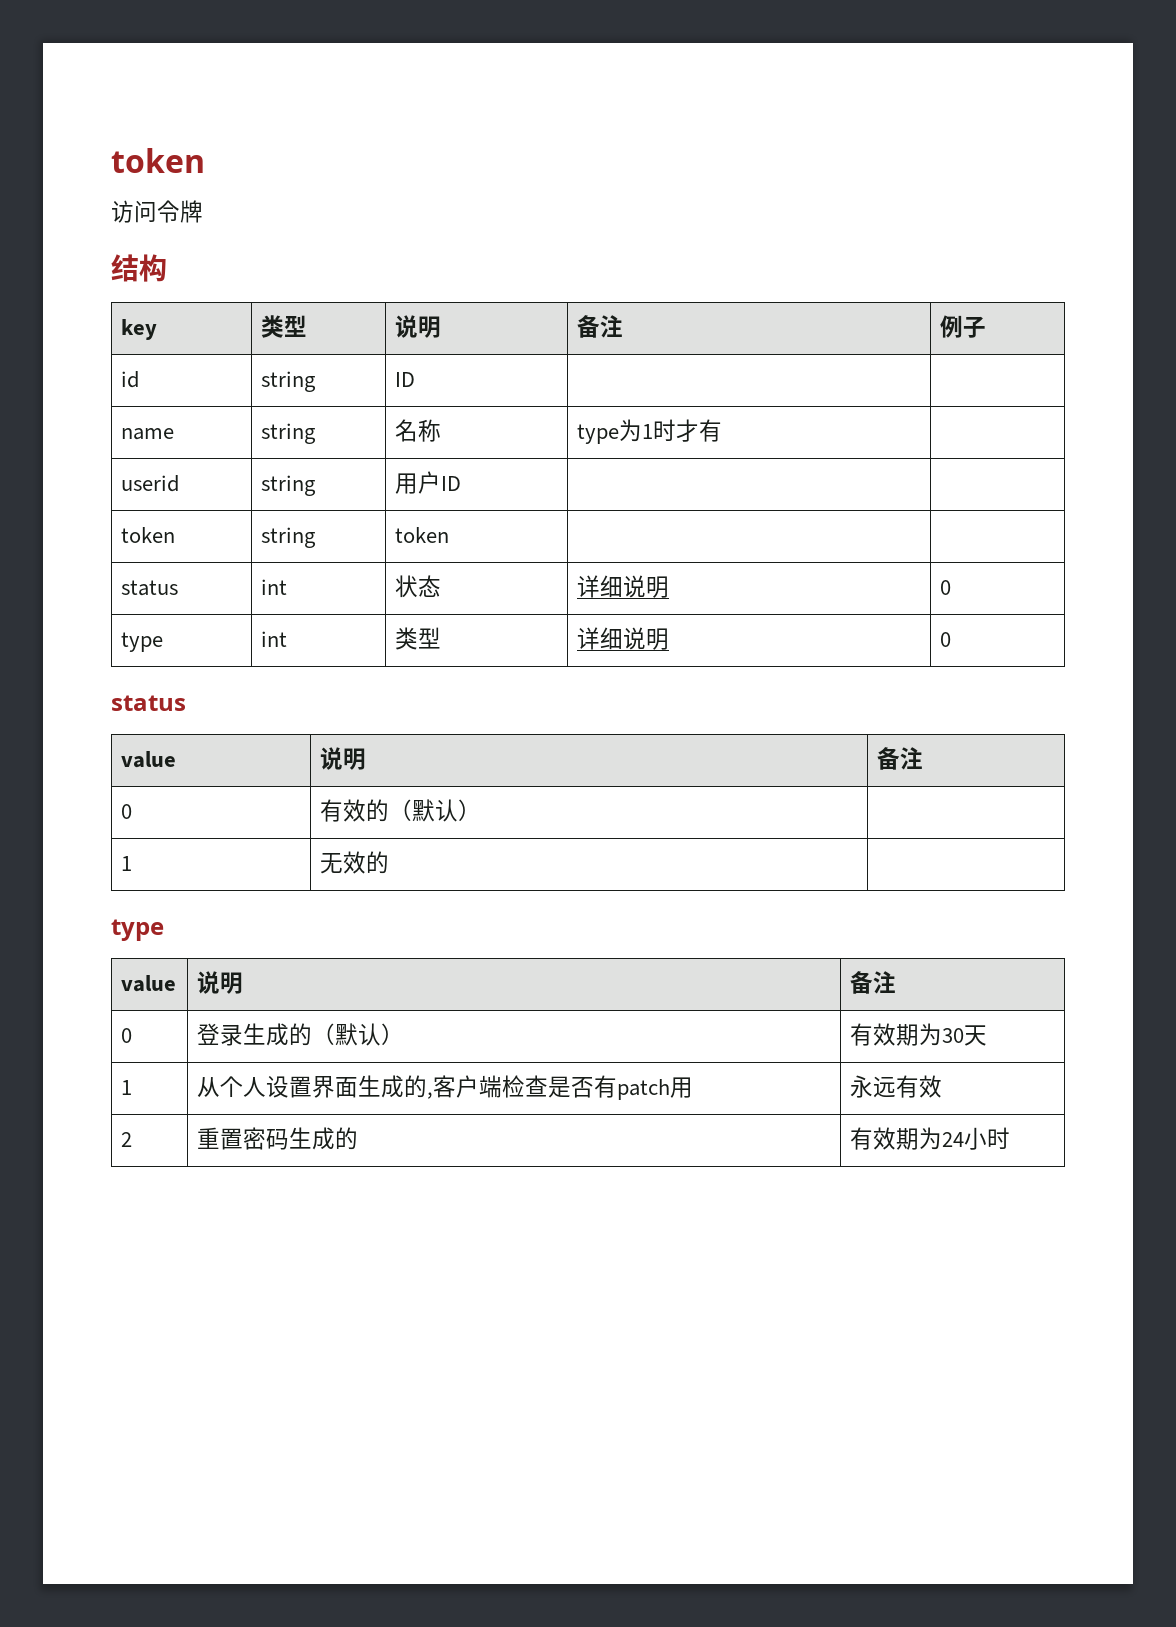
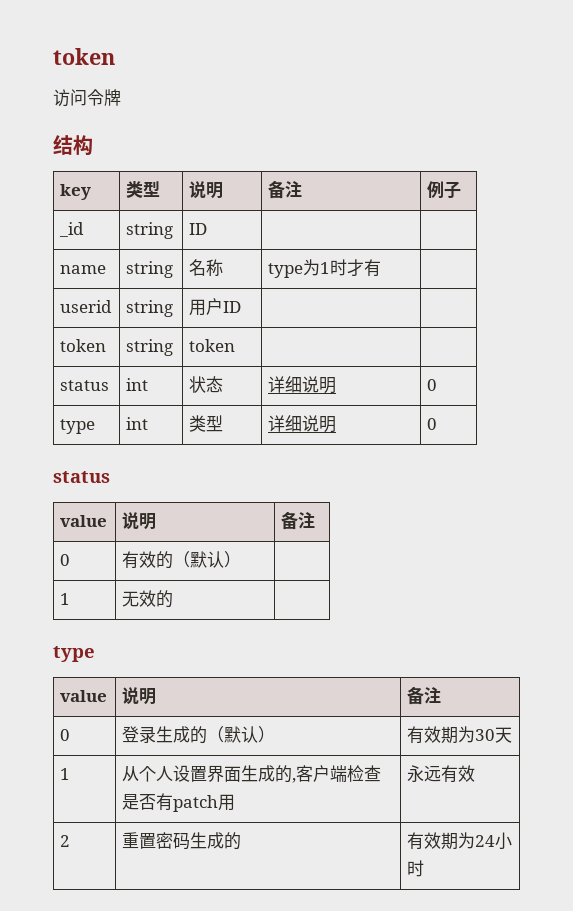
- id | string | ID | |
+ _id | string | ID | |

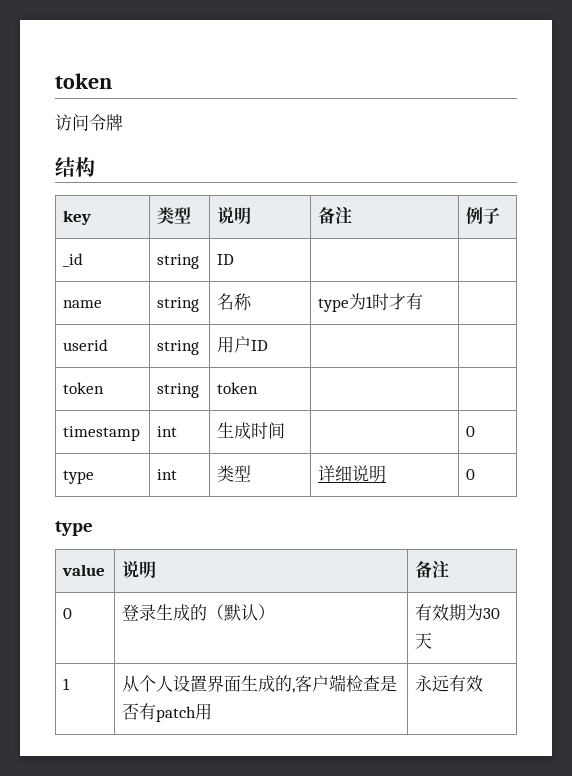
- status | int | 状态 | 详细说明 | 0
+ timestamp | int | 生成时间 | | 0
  type | int | 类型 | 详细说明 | 0
- status
- value | 说明 | 备注
- 0 | 有效的（默认） |
- 1 | 无效的 |
- 2 | 重置密码生成的 | 有效期为24小时

